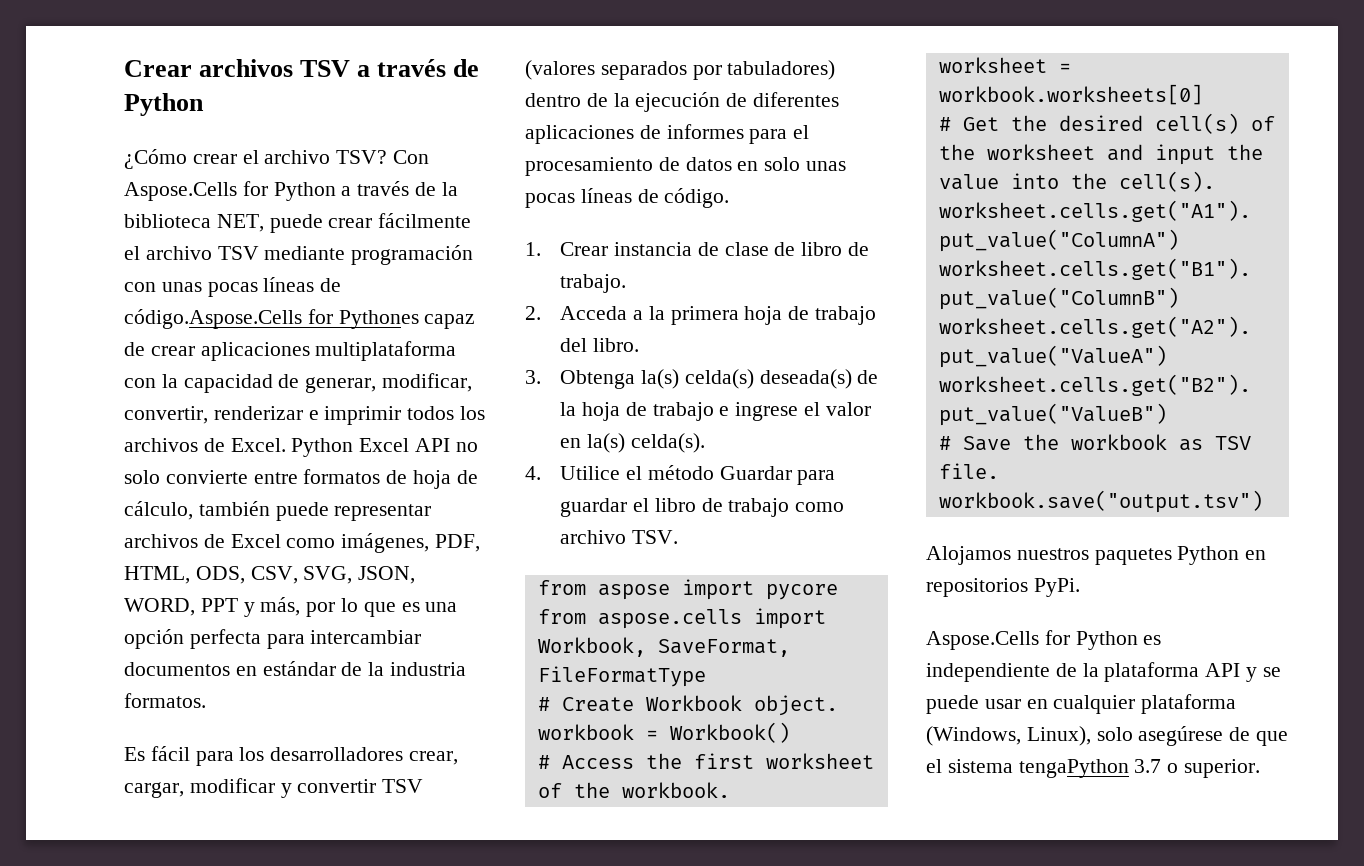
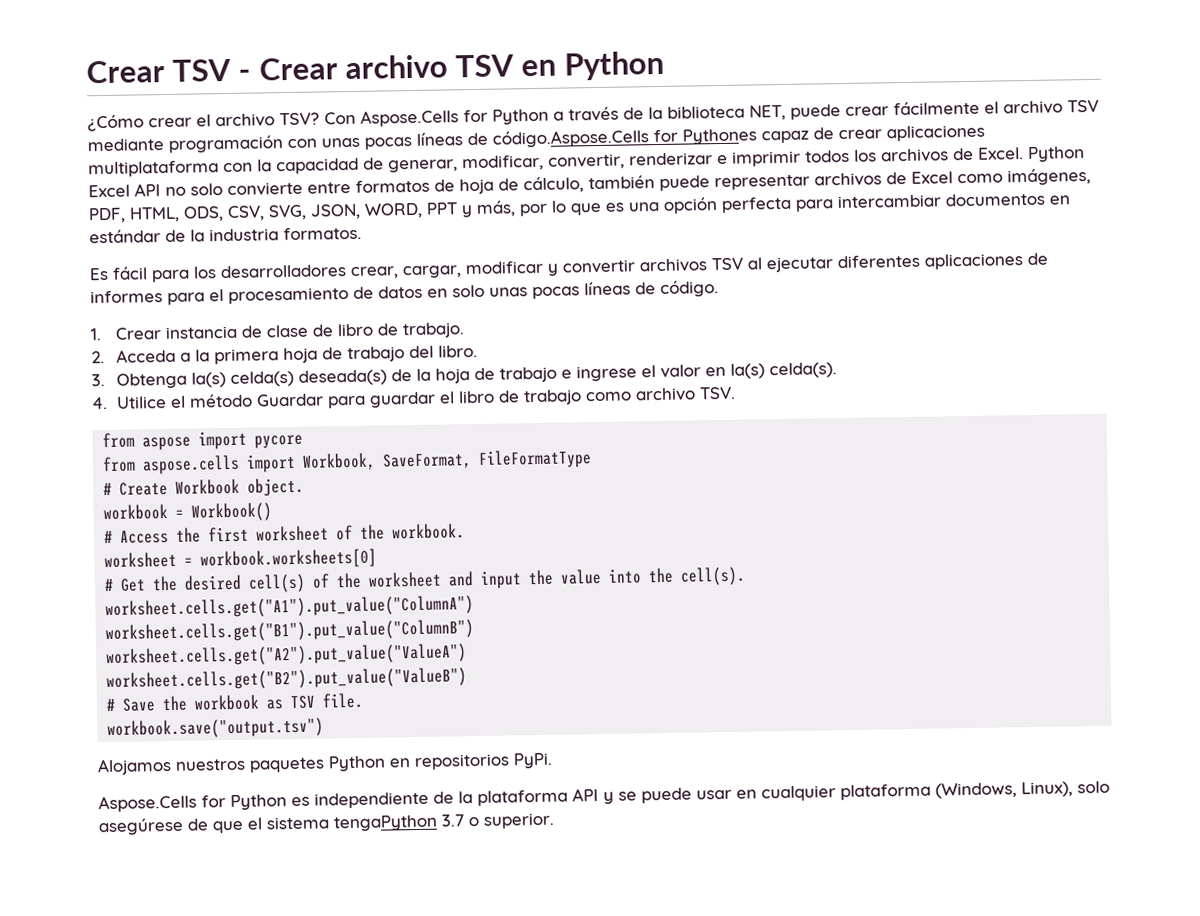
- Crear archivos TSV a través de Python
+ Crear TSV - Crear archivo TSV en Python
- Es fácil para los desarrolladores crear, cargar, modificar y convertir TSV (valores separados por tabuladores) dentro de la ejecución de diferentes aplicaciones de informes para el procesamiento de datos en solo unas pocas líneas de código.
+ Es fácil para los desarrolladores crear, cargar, modificar y convertir archivos TSV al ejecutar diferentes aplicaciones de informes para el procesamiento de datos en solo unas pocas líneas de código.

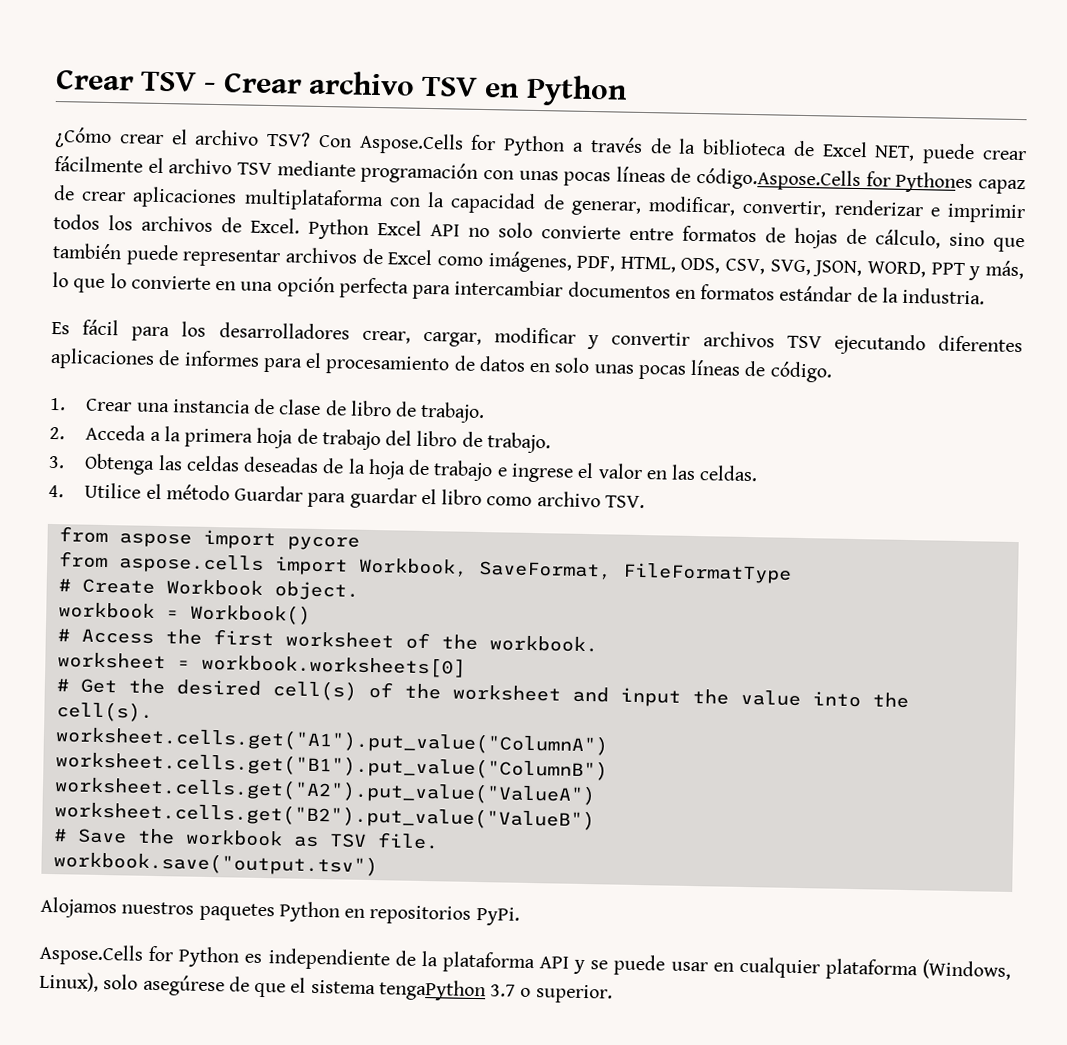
- Con Aspose.Cells for Python a través de la biblioteca NET, puede crear fácilmente el archivo TSV mediante programación con unas pocas líneas de código.Aspose.Cells for Pythones capaz de crear aplicaciones multiplataforma con la capacidad de generar, modificar, convertir, renderizar e imprimir todos los archivos de Excel.
+ Con Aspose.Cells for Python a través de la biblioteca de Excel NET, puede crear fácilmente el archivo TSV mediante programación con unas pocas líneas de código.Aspose.Cells for Pythones capaz de crear aplicaciones multiplataforma con la capacidad de generar, modificar, convertir, renderizar e imprimir todos los archivos de Excel.
- Python Excel API no solo convierte entre formatos de hoja de cálculo, también puede representar archivos de Excel como imágenes, PDF, HTML, ODS, CSV, SVG, JSON, WORD, PPT y más, por lo que es una opción perfecta para intercambiar documentos en estándar de la industria formatos.
+ Python Excel API no solo convierte entre formatos de hojas de cálculo, sino que también puede representar archivos de Excel como imágenes, PDF, HTML, ODS, CSV, SVG, JSON, WORD, PPT y más, lo que lo convierte en una opción perfecta para intercambiar documentos en formatos estándar de la industria.
- Es fácil para los desarrolladores crear, cargar, modificar y convertir archivos TSV al ejecutar diferentes aplicaciones de informes para el procesamiento de datos en solo unas pocas líneas de código.
+ Es fácil para los desarrolladores crear, cargar, modificar y convertir archivos TSV ejecutando diferentes aplicaciones de informes para el procesamiento de datos en solo unas pocas líneas de código.
- 1. Crear instancia de clase de libro de trabajo.
+ 1. Crear una instancia de clase de libro de trabajo.
- 2. Acceda a la primera hoja de trabajo del libro.
+ 2. Acceda a la primera hoja de trabajo del libro de trabajo.
- 3. Obtenga la(s) celda(s) deseada(s) de la hoja de trabajo e ingrese el valor en la(s) celda(s).
+ 3. Obtenga las celdas deseadas de la hoja de trabajo e ingrese el valor en las celdas.
- 4. Utilice el método Guardar para guardar el libro de trabajo como archivo TSV.
+ 4. Utilice el método Guardar para guardar el libro como archivo TSV.

